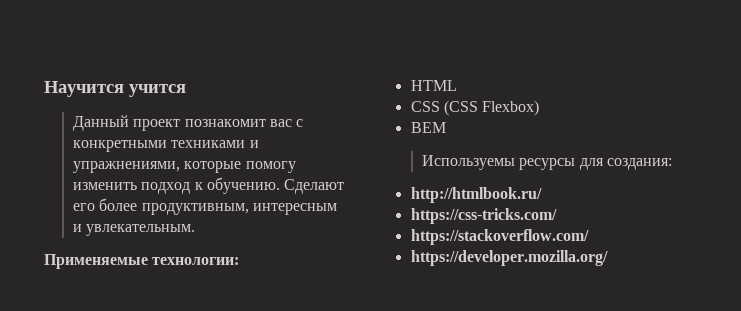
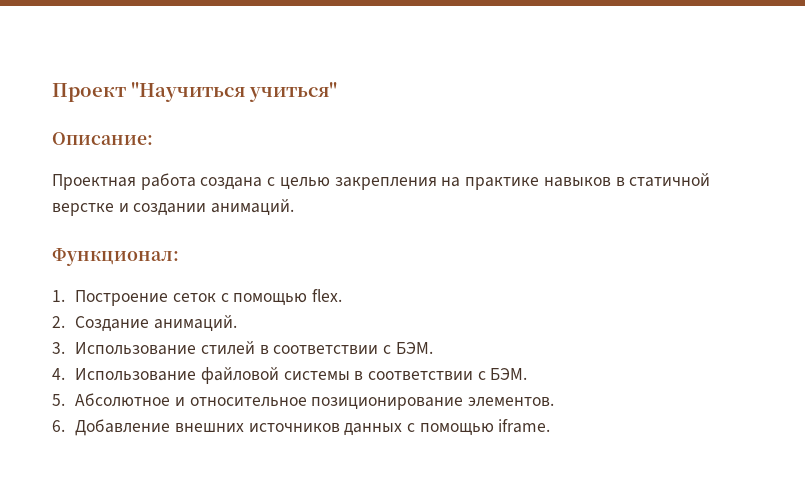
- Научится учится
- Данный проект познакомит вас с конкретными техниками и упражнениями, которые помогу изменить подход к обучению. Сделают его более продуктивным, интересным и увлекательным.
- Применяемые технологии:
- HTML
- CSS (CSS Flexbox)
- BEM
- Используемы ресурсы для создания:
- http://htmlbook.ru/
- https://css-tricks.com/
- https://stackoverflow.com/
- https://developer.mozilla.org/
+ Проект "Научиться учиться"
+ Описание:
+ Проектная работа создана с целью закрепления на практике навыков в статичной верстке и создании анимаций.
+ Функционал:
+ 1. Построение сеток с помощью flex.
+ 2. Создание анимаций.
+ 3. Использование стилей в соответствии с БЭМ.
+ 4. Использование файловой системы в соответствии с БЭМ.
+ 5. Абсолютное и относительное позиционирование элементов.
+ 6. Добавление внешних источников данных с помощью iframe.

